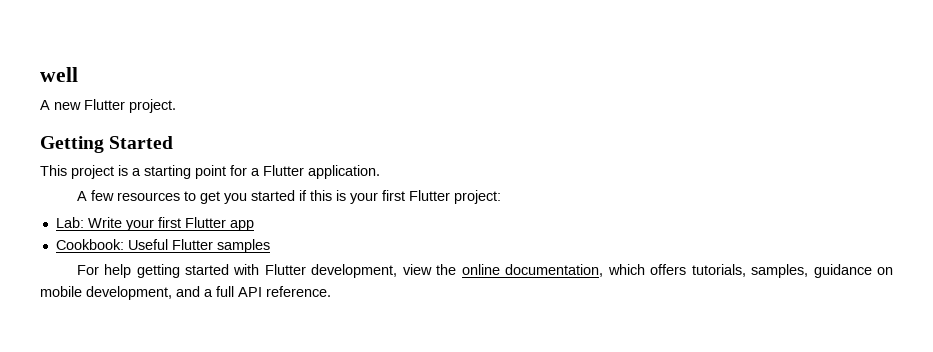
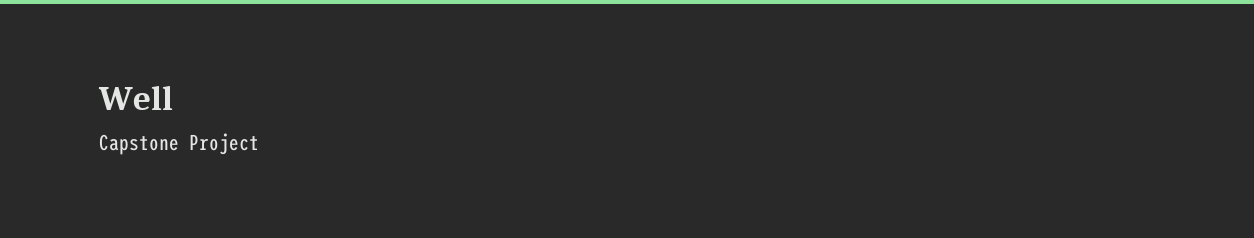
- well
- A new Flutter project.
- Getting Started
- This project is a starting point for a Flutter application.
- A few resources to get you started if this is your first Flutter project:
- Lab: Write your first Flutter app
- Cookbook: Useful Flutter samples
- For help getting started with Flutter development, view the online documentation, which offers tutorials, samples, guidance on mobile development, and a full API reference.
+ Well
+ Capstone Project

